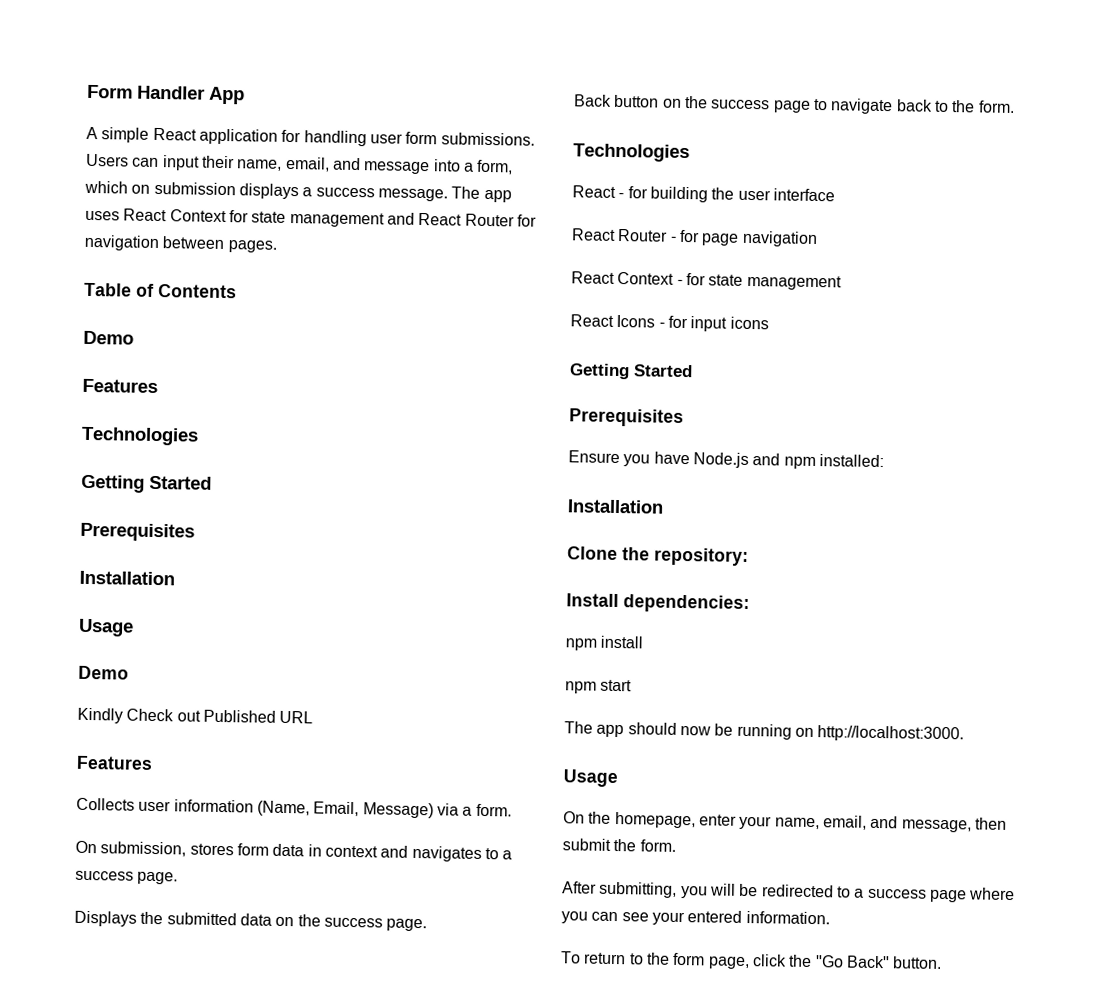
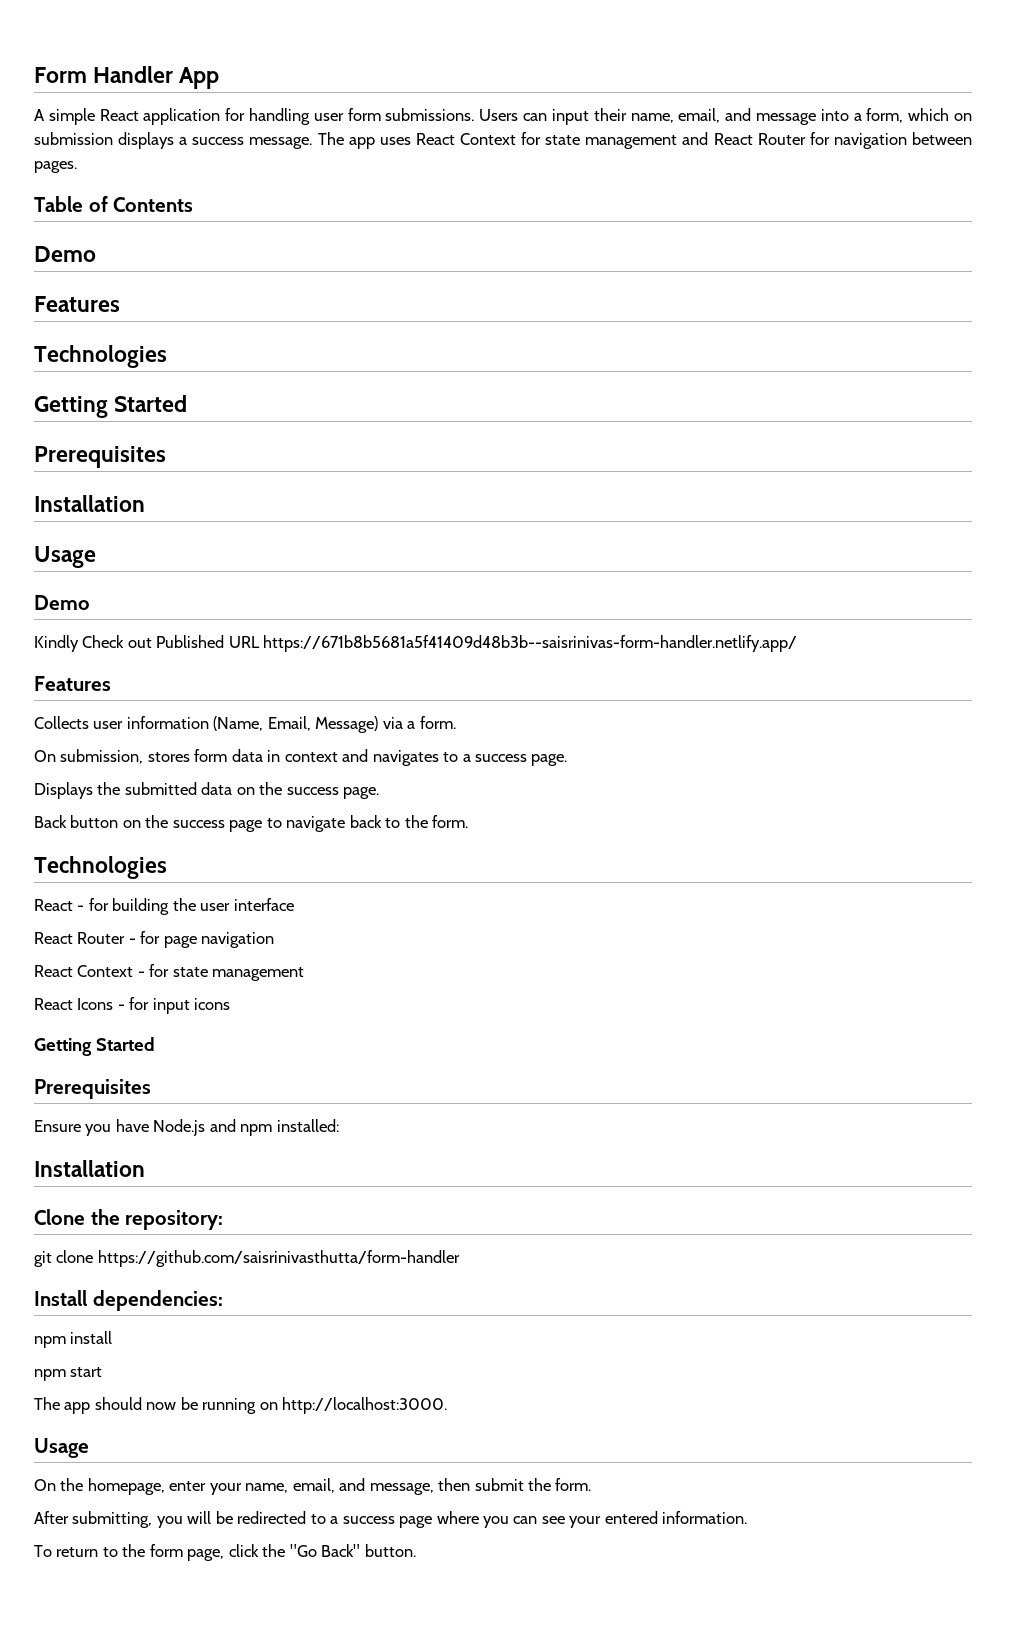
- Kindly Check out Published URL
+ Kindly Check out Published URL https://671b8b5681a5f41409d48b3b--saisrinivas-form-handler.netlify.app/
+ git clone https://github.com/saisrinivasthutta/form-handler

